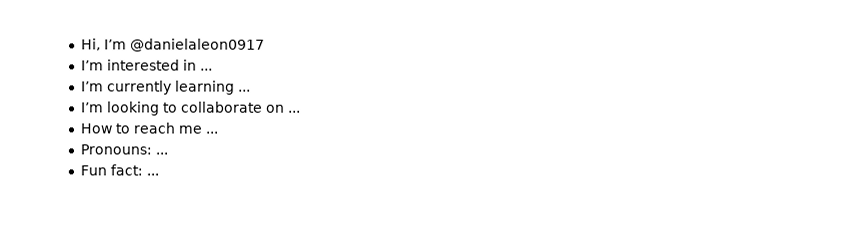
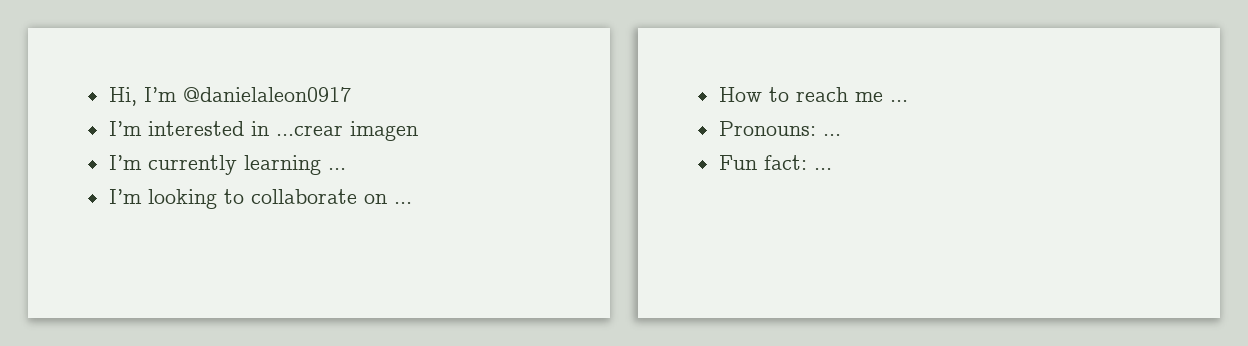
- I’m interested in ...
+ I’m interested in ...crear imagen

